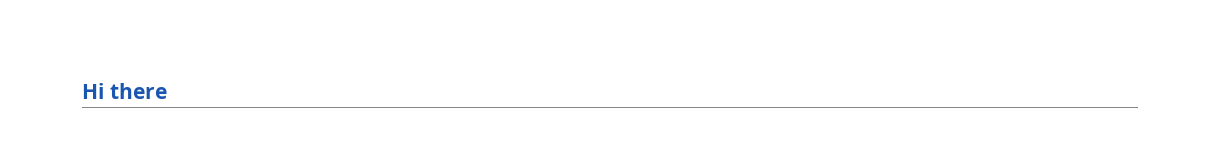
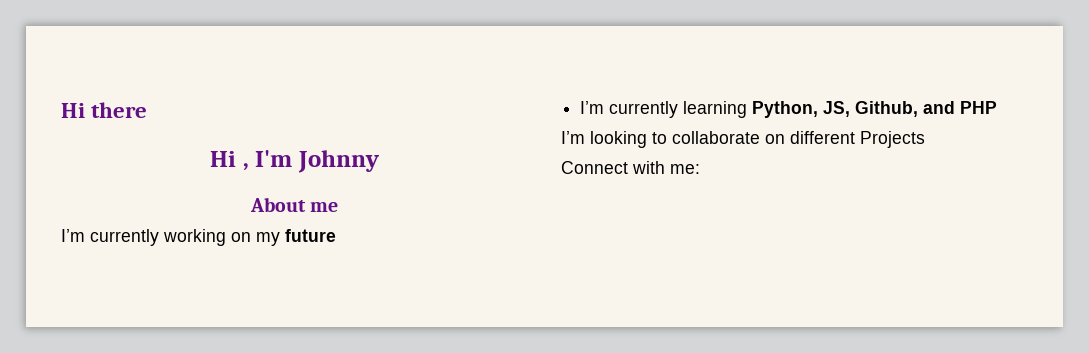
+ Hi , I'm Johnny
+ About me
+ I’m currently working on my future
+ I’m currently learning Python, JS, Github, and PHP
+ I’m looking to collaborate on different Projects
+ Connect with me:

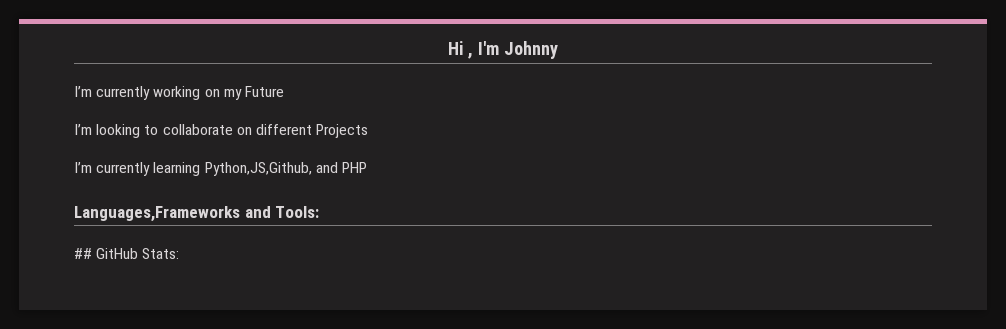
- Hi there
- About me
- I’m currently working on my future
- I’m currently learning Python, JS, Github, and PHP
+ I’m currently working on my Future
- Connect with me:
+ I’m currently learning Python,JS,Github, and PHP
+ Languages,Frameworks and Tools:
+ ## GitHub Stats:

